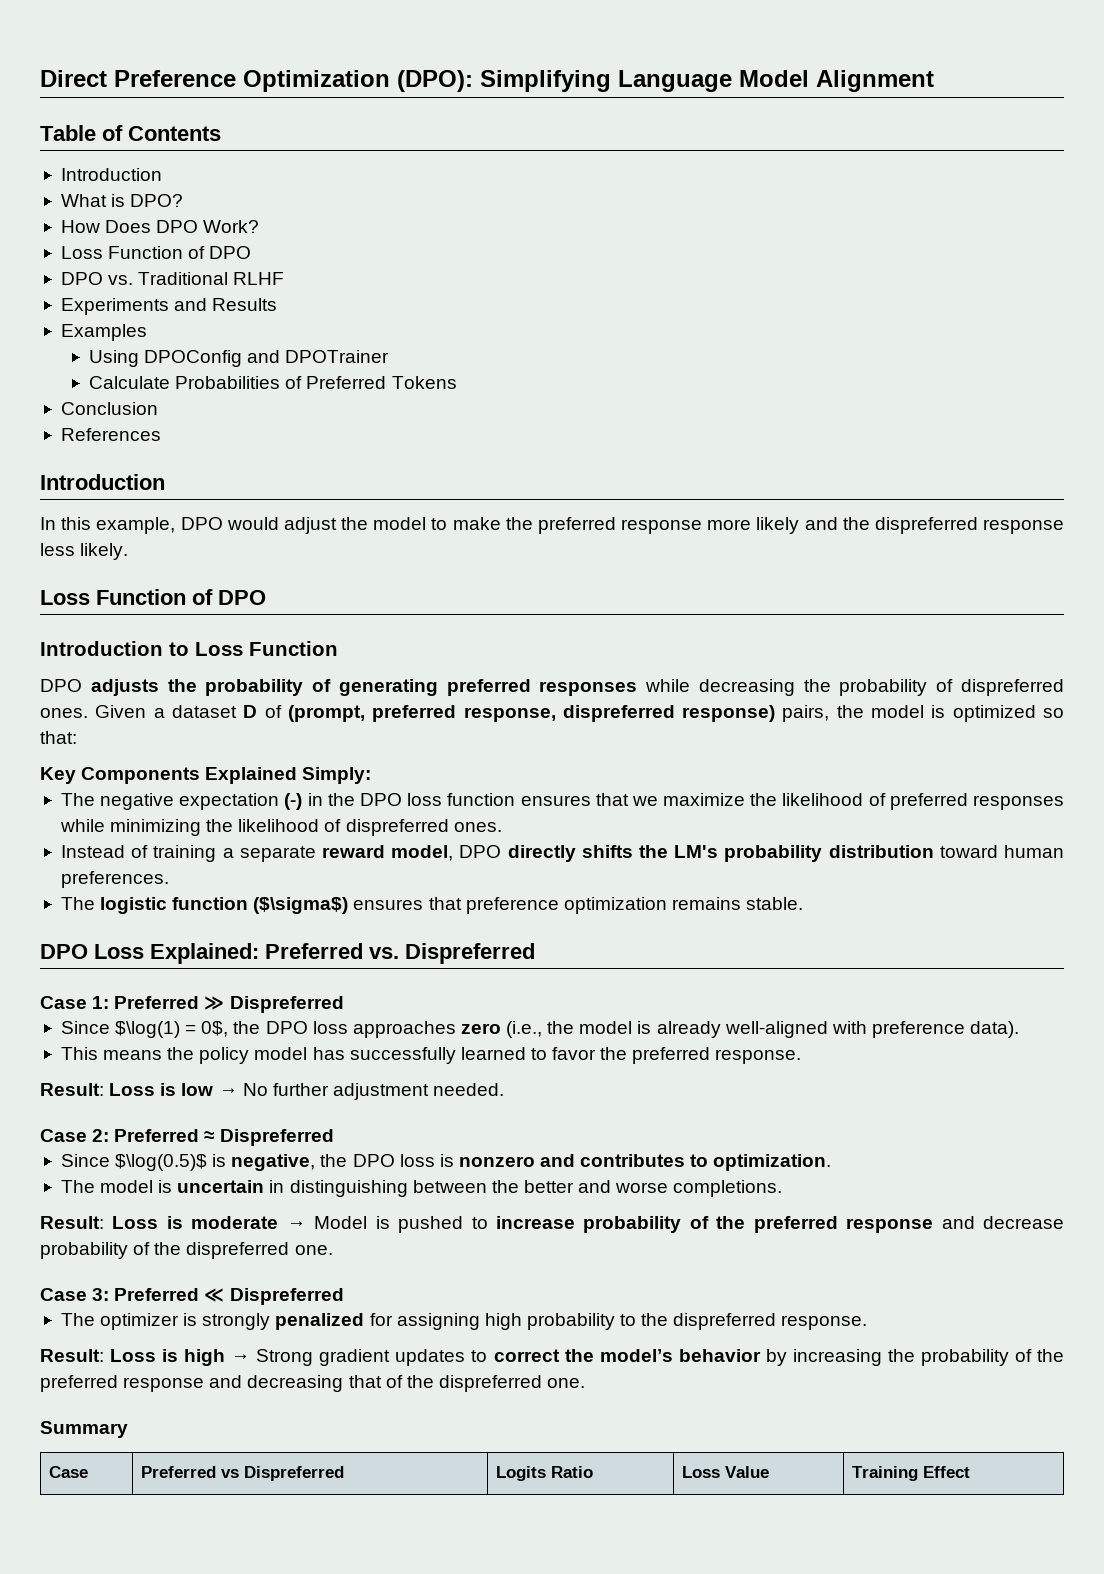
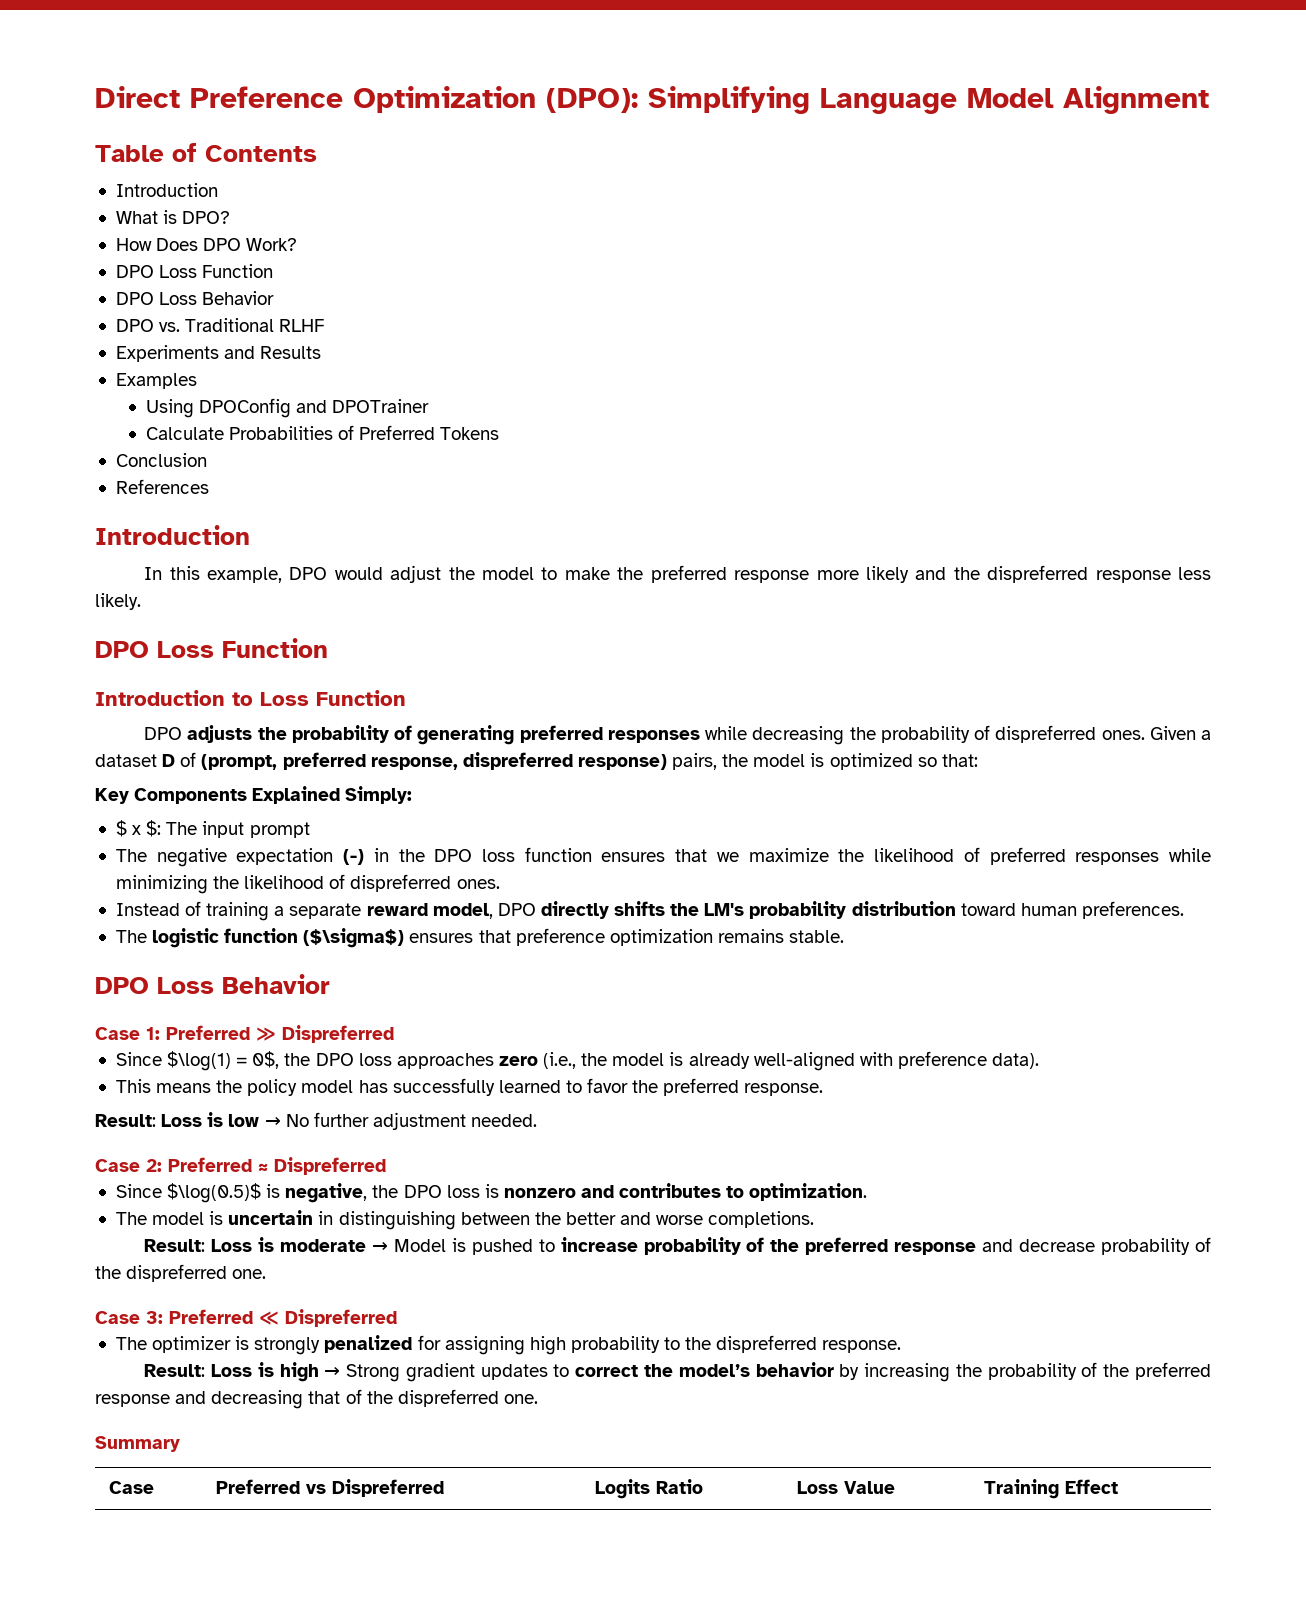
  How Does DPO Work?
- Loss Function of DPO
+ DPO Loss Function
+ DPO Loss Behavior
  In this example, DPO would adjust the model to make the preferred response more likely and the dispreferred response less likely.
- Loss Function of DPO
+ DPO Loss Function
+ $ x $: The input prompt
  The logistic function ($\sigma$) ensures that preference optimization remains stable.
- DPO Loss Explained: Preferred vs. Dispreferred
+ DPO Loss Behavior

